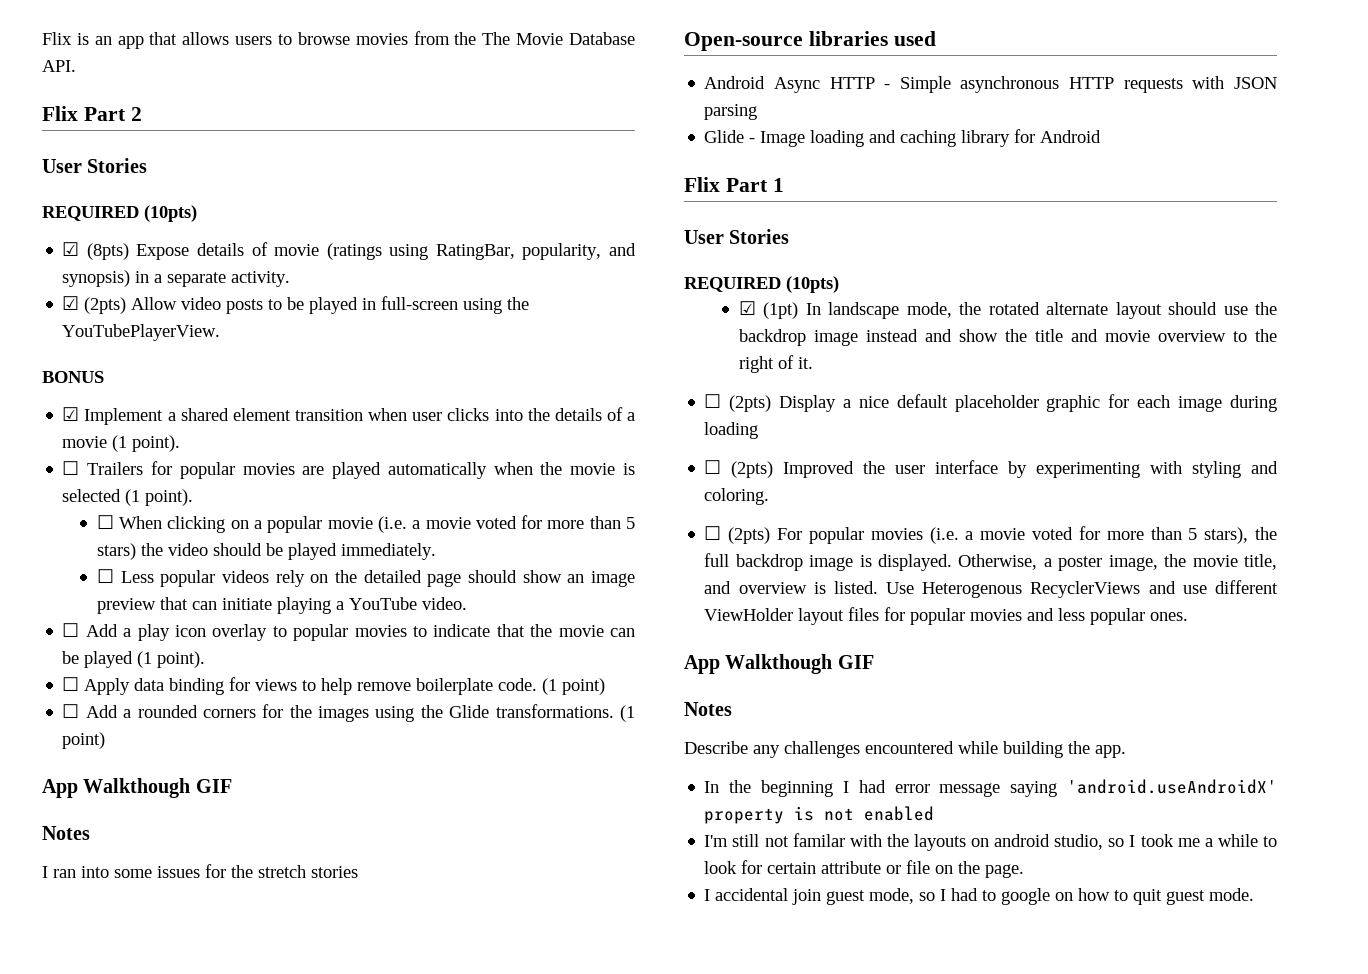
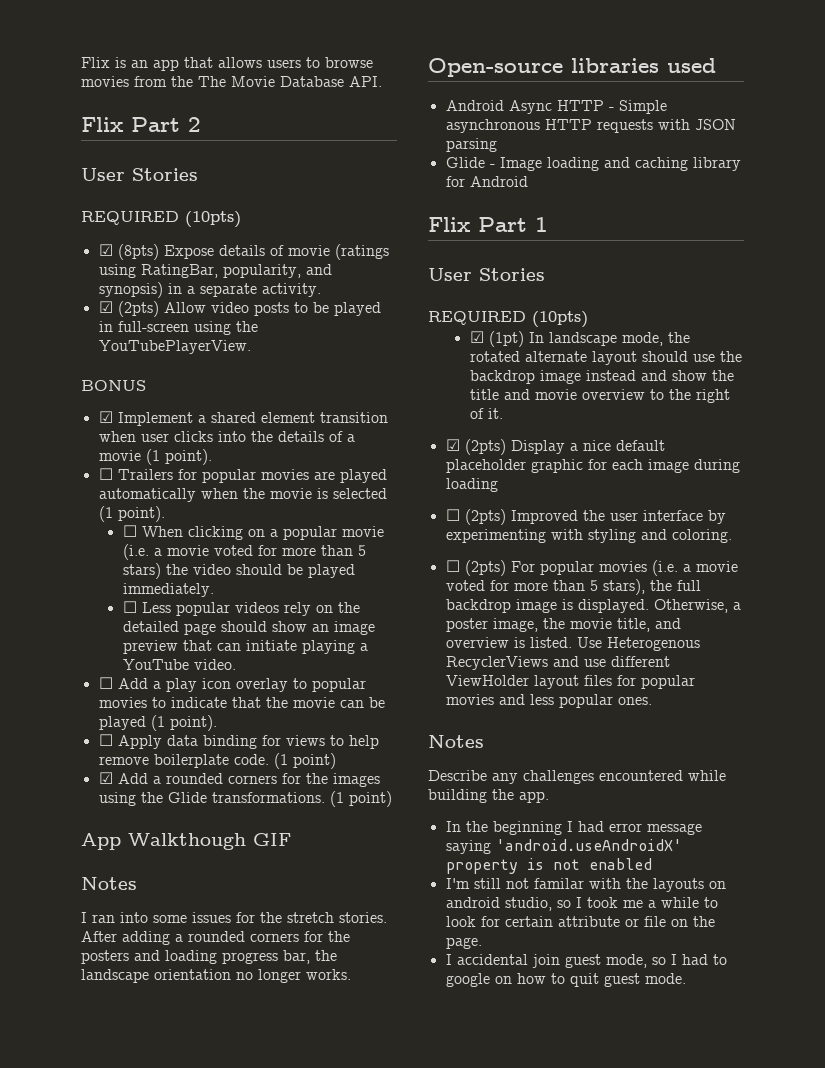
- ☐ Add a rounded corners for the images using the Glide transformations.
+ ☑ Add a rounded corners for the images using the Glide transformations.
- I ran into some issues for the stretch stories
+ I ran into some issues for the stretch stories. After adding a rounded corners for the posters and loading progress bar, the landscape orientation no longer works.
- ☐ (2pts) Display a nice default placeholder graphic for each image during loading
+ ☑ (2pts) Display a nice default placeholder graphic for each image during loading
  Use Heterogenous RecyclerViews and use different ViewHolder layout files for popular movies and less popular ones.
- App Walkthough GIF

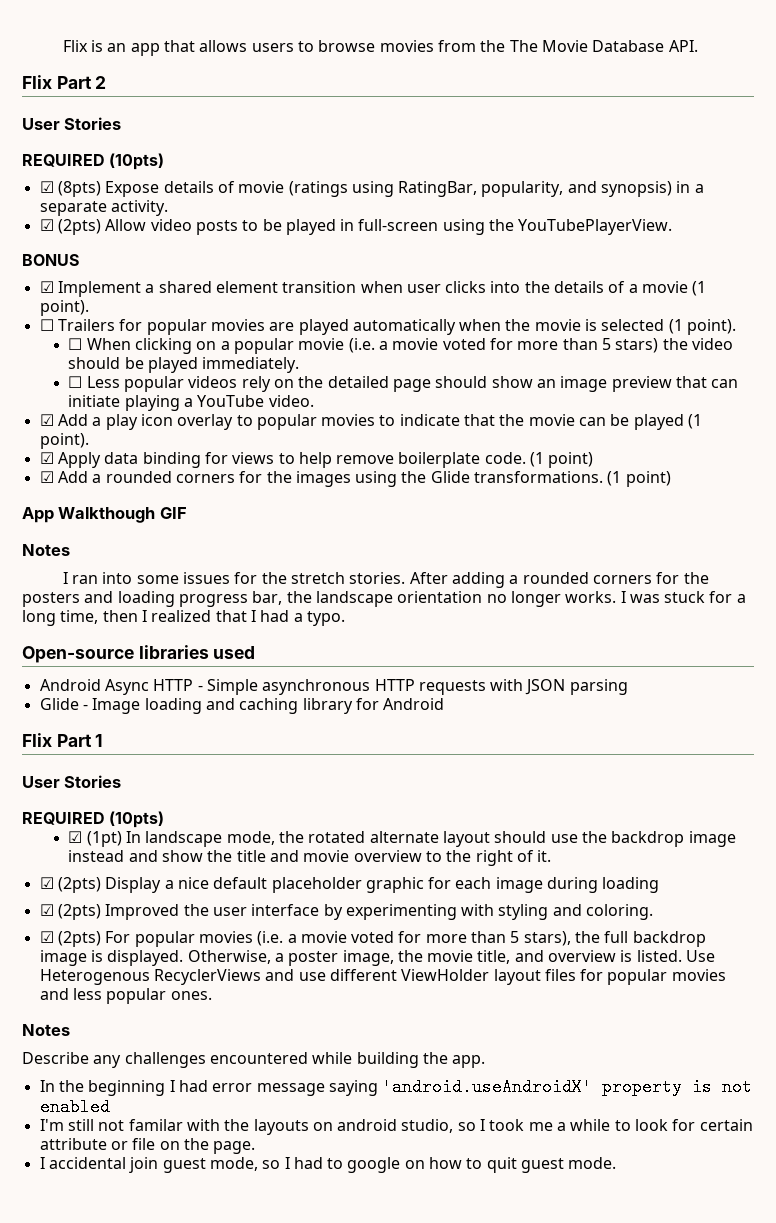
- ☐ Add a play icon overlay to popular movies to indicate that the movie can be played (1 point).
+ ☑ Add a play icon overlay to popular movies to indicate that the movie can be played (1 point).
- ☐ Apply data binding for views to help remove boilerplate code.
+ ☑ Apply data binding for views to help remove boilerplate code.
+ I was stuck for a long time, then I realized that I had a typo.
- ☐ (2pts) Improved the user interface by experimenting with styling and coloring.
+ ☑ (2pts) Improved the user interface by experimenting with styling and coloring.
- ☐ (2pts) For popular movies (i.e. a movie voted for more than 5 stars), the full backdrop image is displayed.
+ ☑ (2pts) For popular movies (i.e. a movie voted for more than 5 stars), the full backdrop image is displayed.

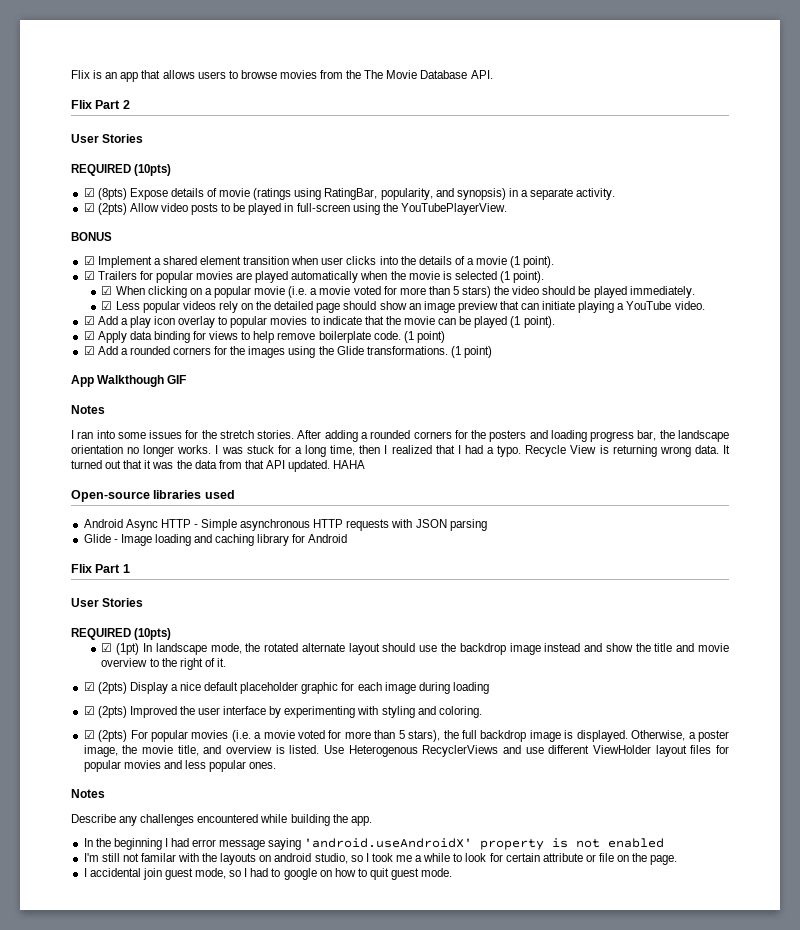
- ☐ Trailers for popular movies are played automatically when the movie is selected (1 point).
+ ☑ Trailers for popular movies are played automatically when the movie is selected (1 point).
- ☐ When clicking on a popular movie (i.e. a movie voted for more than 5 stars) the video should be played immediately.
+ ☑ When clicking on a popular movie (i.e. a movie voted for more than 5 stars) the video should be played immediately.
- ☐ Less popular videos rely on the detailed page should show an image preview that can initiate playing a YouTube video.
+ ☑ Less popular videos rely on the detailed page should show an image preview that can initiate playing a YouTube video.
+ Recycle View is returning wrong data. It turned out that it was the data from that API updated. HAHA

